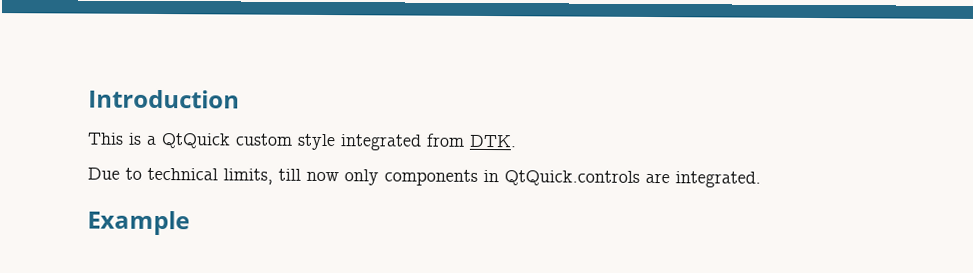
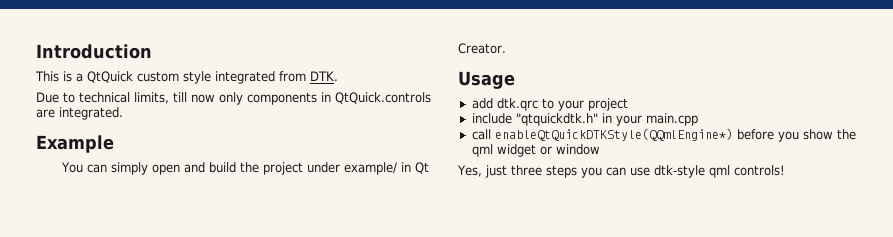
+ You can simply open and build the project under example/ in Qt Creator.
+ Usage
+ add dtk.qrc to your project
+ include "qtquickdtk.h" in your main.cpp
+ call enableQtQuickDTKStyle(QQmlEngine*) before you show the qml widget or window
+ Yes, just three steps you can use dtk-style qml controls!

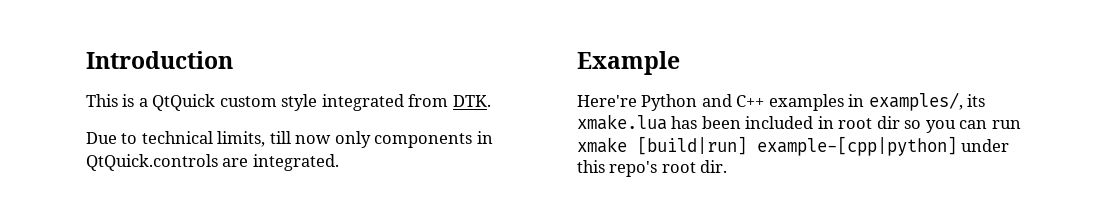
- You can simply open and build the project under example/ in Qt Creator.
- Usage
- add dtk.qrc to your project
- include "qtquickdtk.h" in your main.cpp
- call enableQtQuickDTKStyle(QQmlEngine*) before you show the qml widget or window
- Yes, just three steps you can use dtk-style qml controls!
+ Here're Python and C++ examples in examples/, its xmake.lua has been included in root dir so you can run xmake [build|run] example-[cpp|python] under this repo's root dir.

